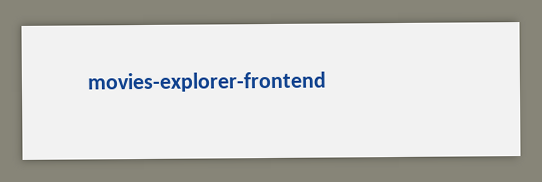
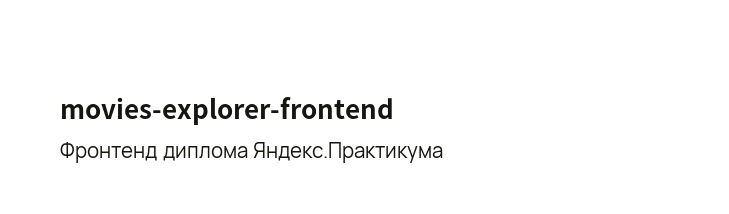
+ Фронтенд диплома Яндекс.Практикума

